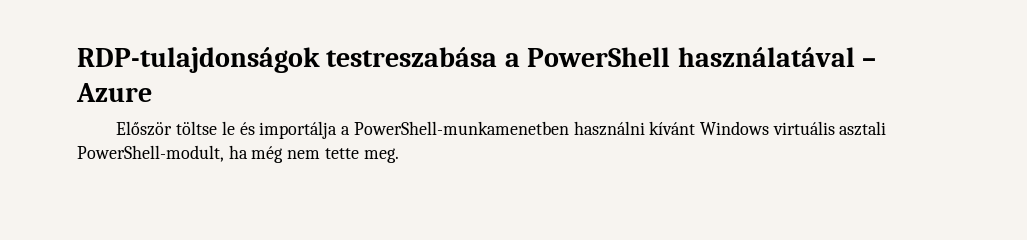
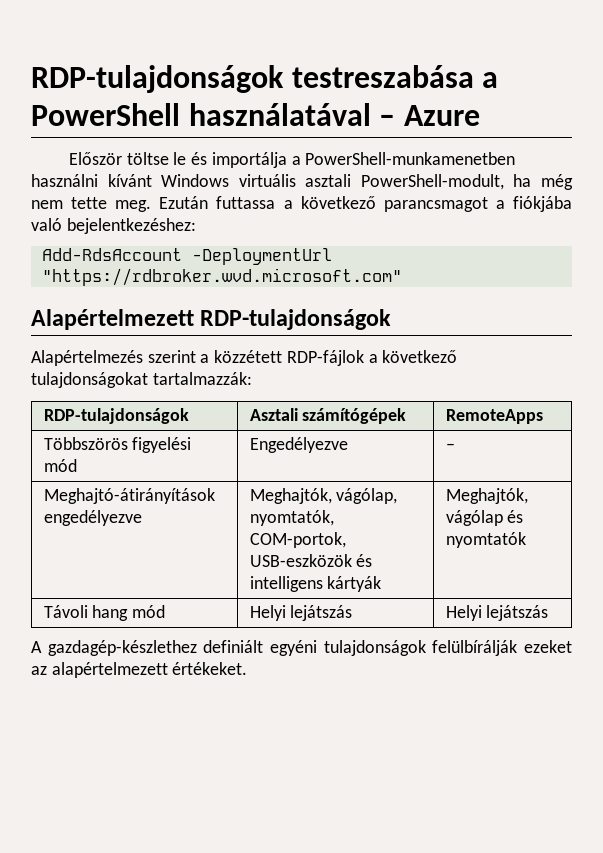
+ Ezután futtassa a következő parancsmagot a fiókjába való bejelentkezéshez:
+ Add-RdsAccount -DeploymentUrl "https://rdbroker.wvd.microsoft.com"
+ Alapértelmezett RDP-tulajdonságok
+ Alapértelmezés szerint a közzétett RDP-fájlok a következő tulajdonságokat tartalmazzák:
+ RDP-tulajdonságok | Asztali számítógépek | RemoteApps
+ Többszörös figyelési mód | Engedélyezve | –
+ Meghajtó-átirányítások engedélyezve | Meghajtók, vágólap, nyomtatók, COM-portok, USB-eszközök és intelligens kártyák | Meghajtók, vágólap és nyomtatók
+ Távoli hang mód | Helyi lejátszás | Helyi lejátszás
+ A gazdagép-készlethez definiált egyéni tulajdonságok felülbírálják ezeket az alapértelmezett értékeket.

